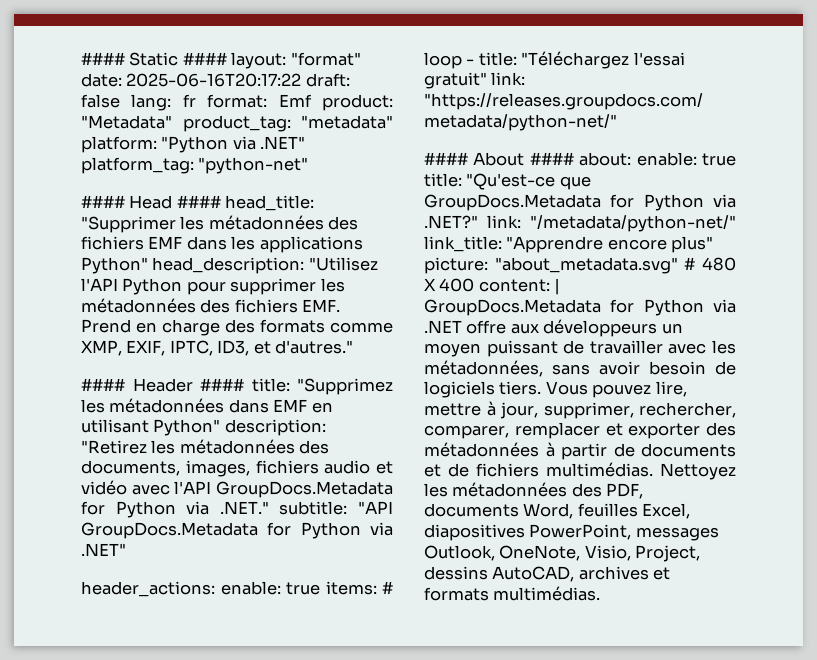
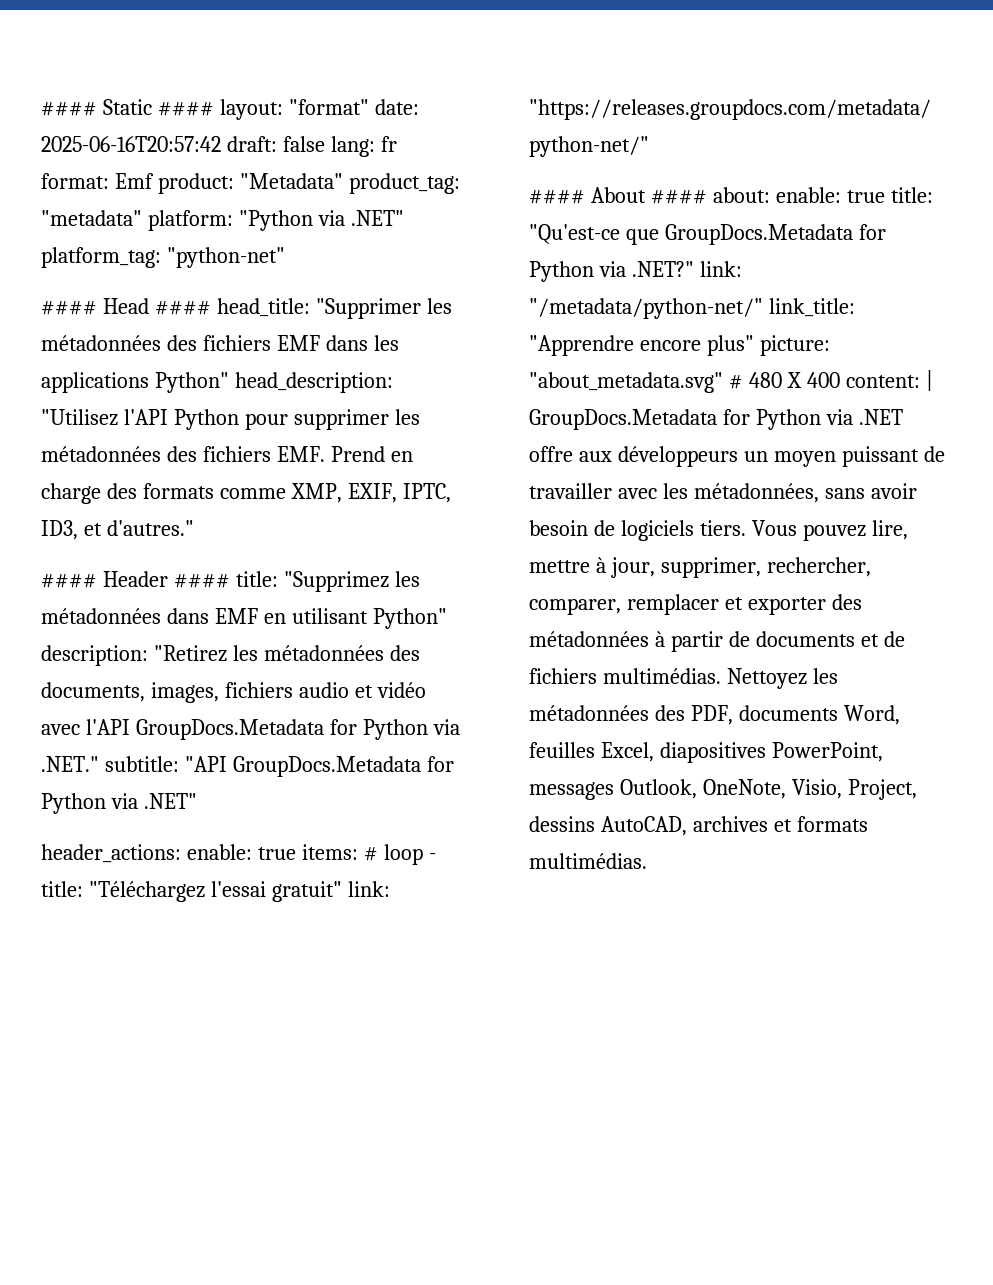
- #### Static #### layout: "format" date: 2025-06-16T20:17:22 draft: false lang: fr format: Emf product: "Metadata" product_tag: "metadata" platform: "Python via .NET" platform_tag: "python-net"
+ #### Static #### layout: "format" date: 2025-06-16T20:57:42 draft: false lang: fr format: Emf product: "Metadata" product_tag: "metadata" platform: "Python via .NET" platform_tag: "python-net"

